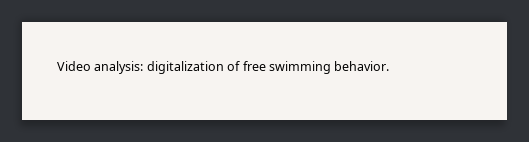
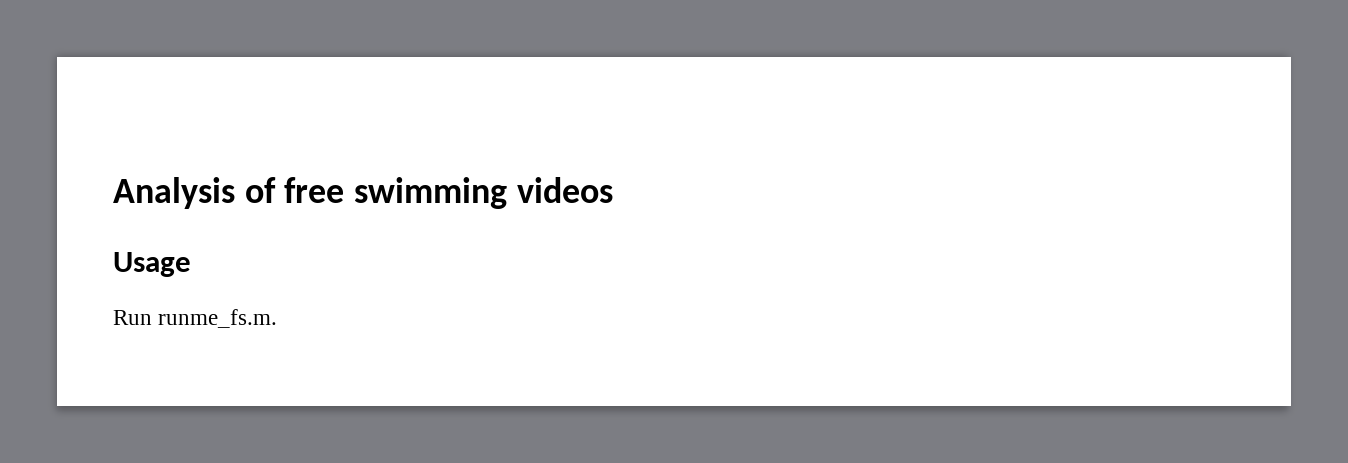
- Video analysis: digitalization of free swimming behavior.
+ Analysis of free swimming videos
+ Usage
+ Run runme_fs.m.

